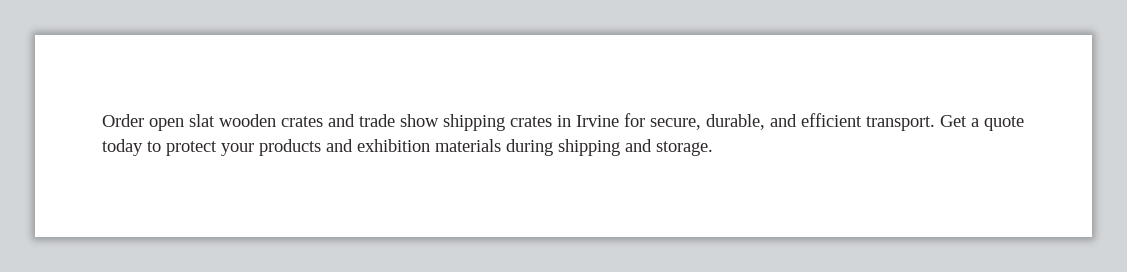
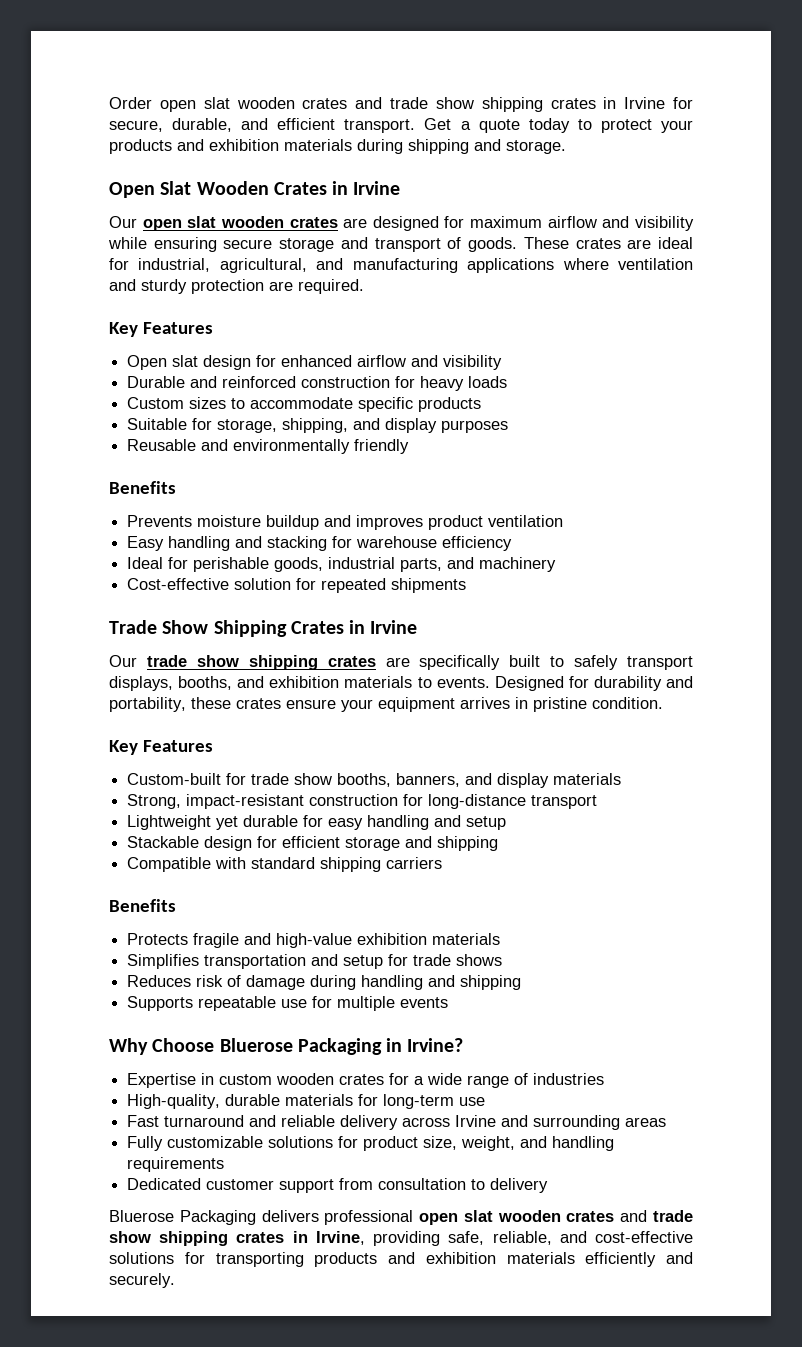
+ Open Slat Wooden Crates in Irvine
+ Our open slat wooden crates are designed for maximum airflow and visibility while ensuring secure storage and transport of goods. These crates are ideal for industrial, agricultural, and manufacturing applications where ventilation and sturdy protection are required.
+ Key Features
+ Open slat design for enhanced airflow and visibility
+ Durable and reinforced construction for heavy loads
+ Custom sizes to accommodate specific products
+ Suitable for storage, shipping, and display purposes
+ Reusable and environmentally friendly
+ Benefits
+ Prevents moisture buildup and improves product ventilation
+ Easy handling and stacking for warehouse efficiency
+ Ideal for perishable goods, industrial parts, and machinery
+ Cost-effective solution for repeated shipments
+ Trade Show Shipping Crates in Irvine
+ Our trade show shipping crates are specifically built to safely transport displays, booths, and exhibition materials to events. Designed for durability and portability, these crates ensure your equipment arrives in pristine condition.
+ Key Features
+ Custom-built for trade show booths, banners, and display materials
+ Strong, impact-resistant construction for long-distance transport
+ Lightweight yet durable for easy handling and setup
+ Stackable design for efficient storage and shipping
+ Compatible with standard shipping carriers
+ Benefits
+ Protects fragile and high-value exhibition materials
+ Simplifies transportation and setup for trade shows
+ Reduces risk of damage during handling and shipping
+ Supports repeatable use for multiple events
+ Why Choose Bluerose Packaging in Irvine?
+ Expertise in custom wooden crates for a wide range of industries
+ High-quality, durable materials for long-term use
+ Fast turnaround and reliable delivery across Irvine and surrounding areas
+ Fully customizable solutions for product size, weight, and handling requirements
+ Dedicated customer support from consultation to delivery
+ Bluerose Packaging delivers professional open slat wooden crates and trade show shipping crates in Irvine, providing safe, reliable, and cost-effective solutions for transporting products and exhibition materials efficiently and securely.

